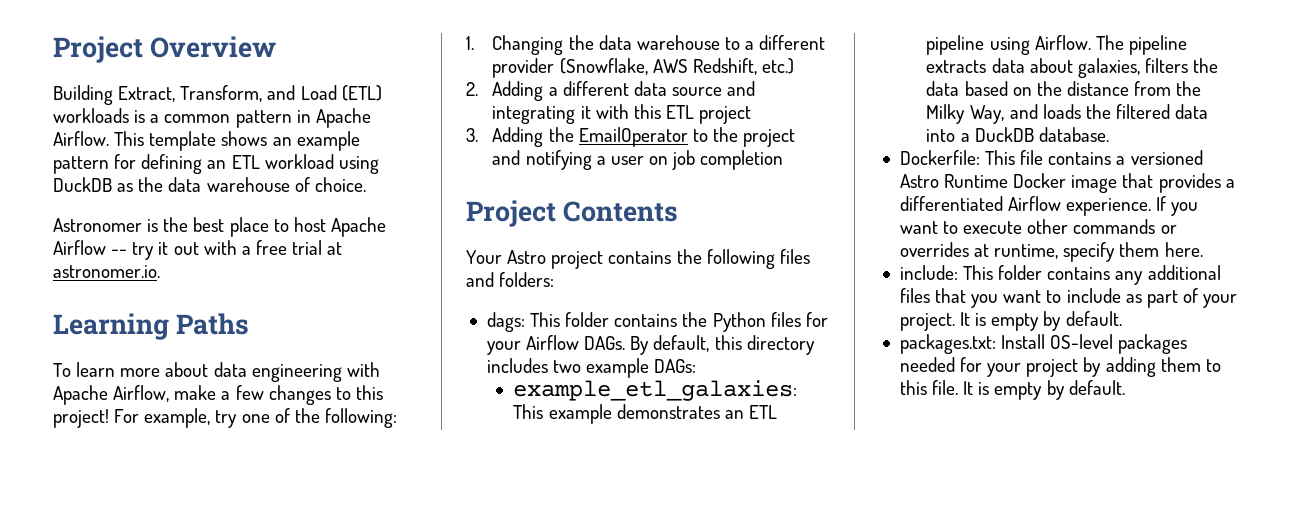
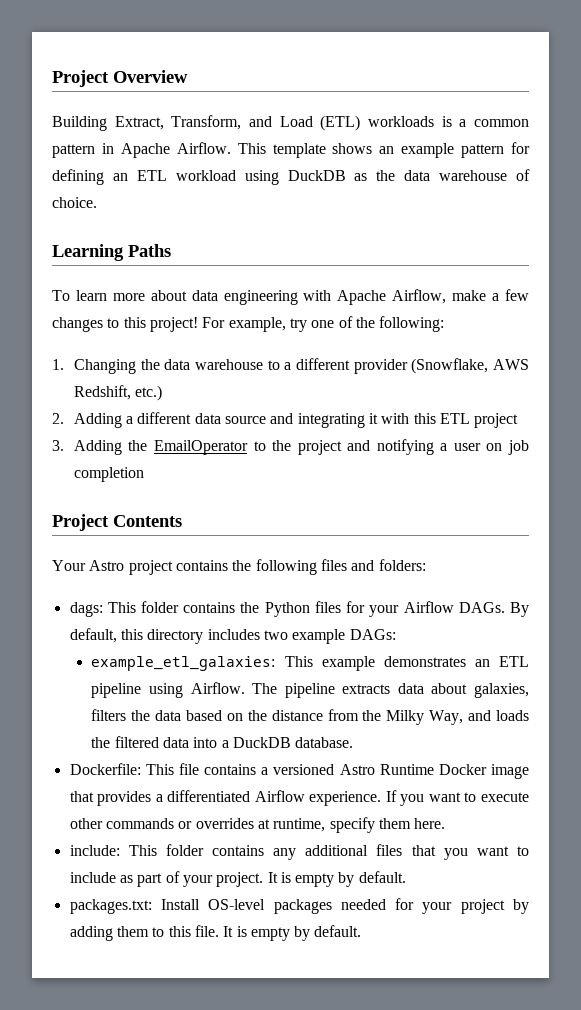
- Astronomer is the best place to host Apache Airflow -- try it out with a free trial at astronomer.io.

